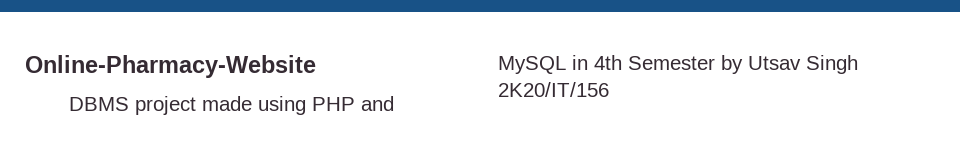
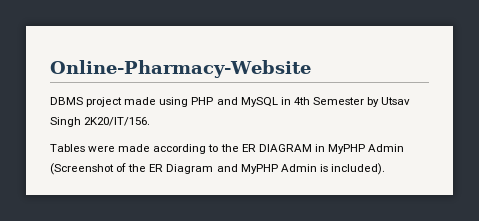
- DBMS project made using PHP and MySQL in 4th Semester by Utsav Singh 2K20/IT/156
+ DBMS project made using PHP and MySQL in 4th Semester by Utsav Singh 2K20/IT/156.
+ Tables were made according to the ER DIAGRAM in MyPHP Admin (Screenshot of the ER Diagram and MyPHP Admin is included).

